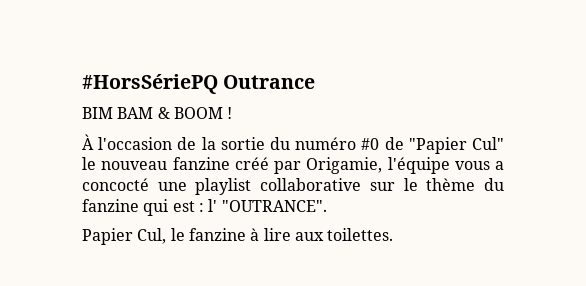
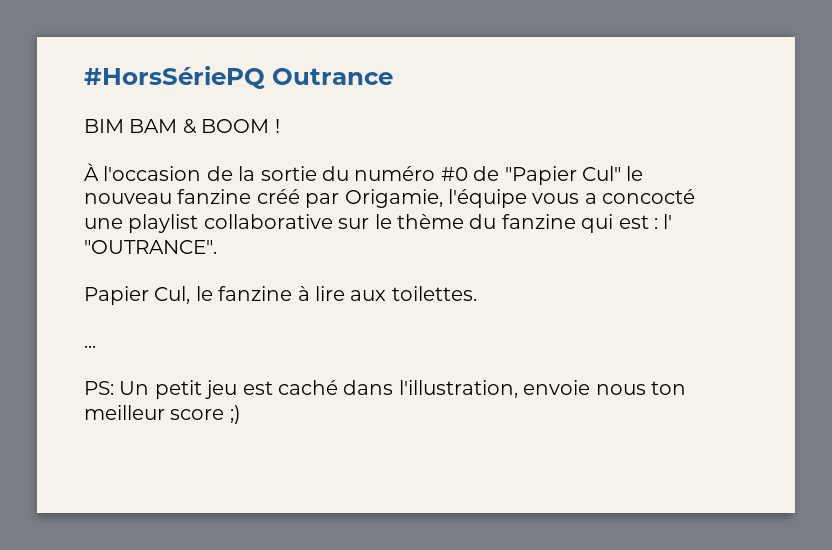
+ ...
+ PS: Un petit jeu est caché dans l'illustration, envoie nous ton meilleur score ;)

